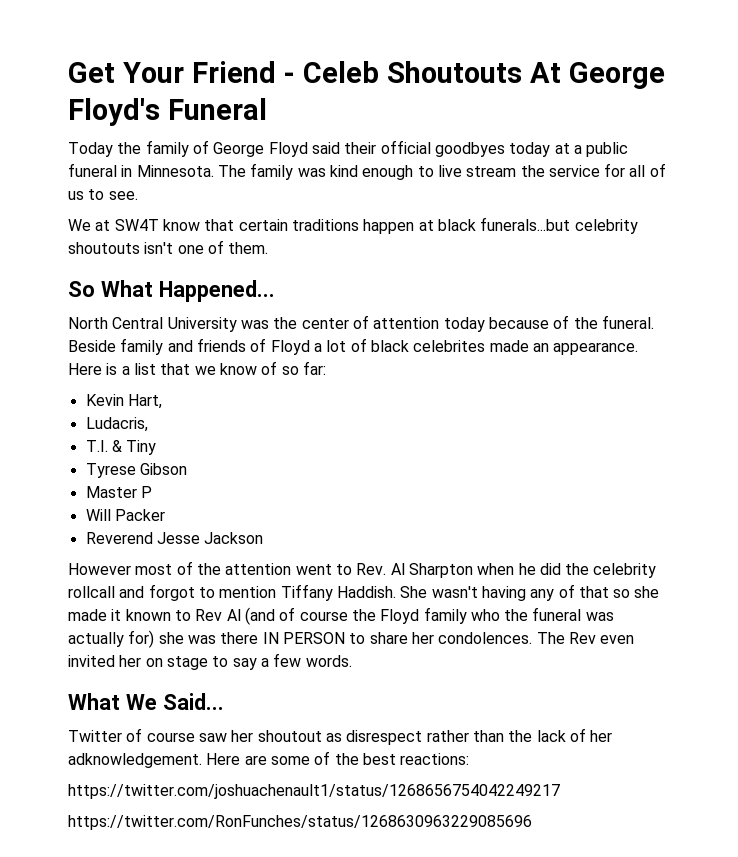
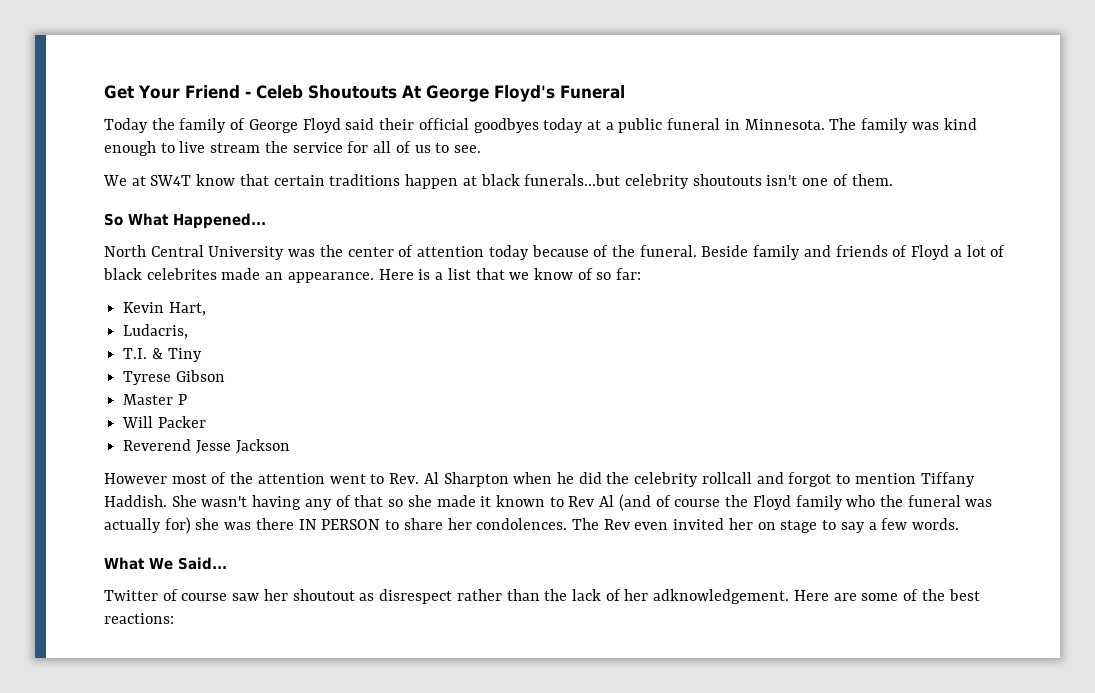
- https://twitter.com/joshuachenault1/status/1268656754042249217
- https://twitter.com/RonFunches/status/1268630963229085696

